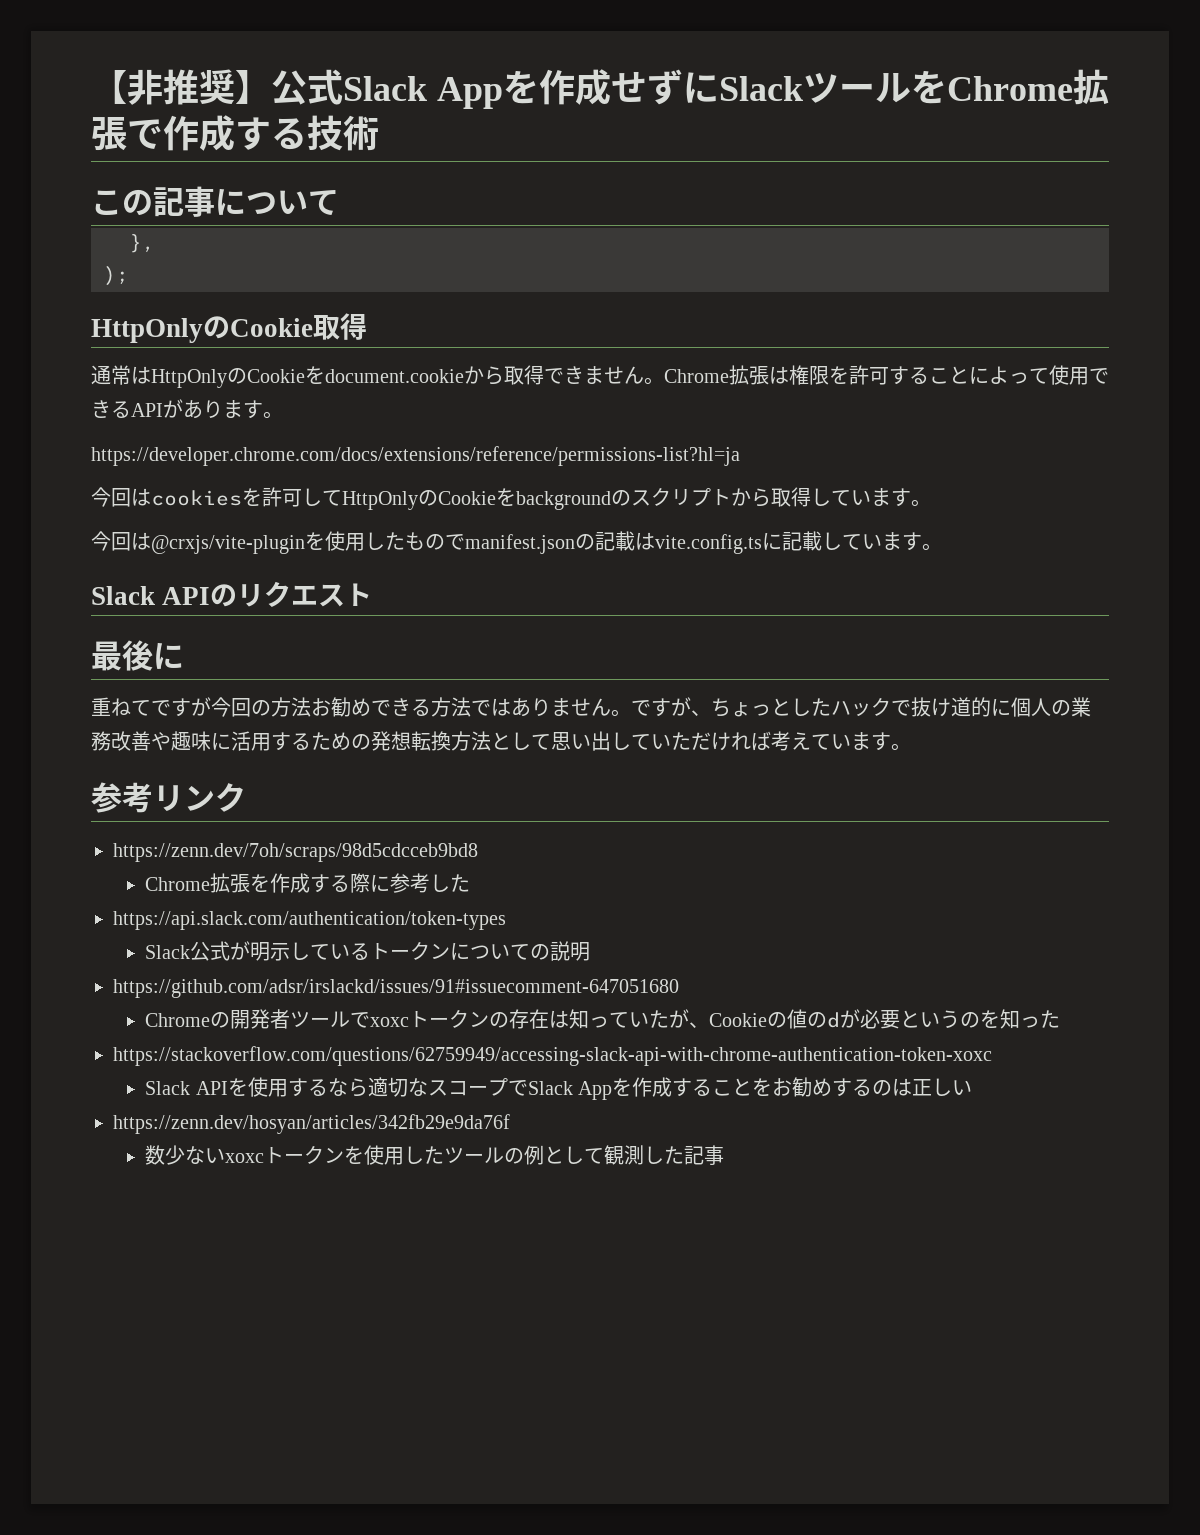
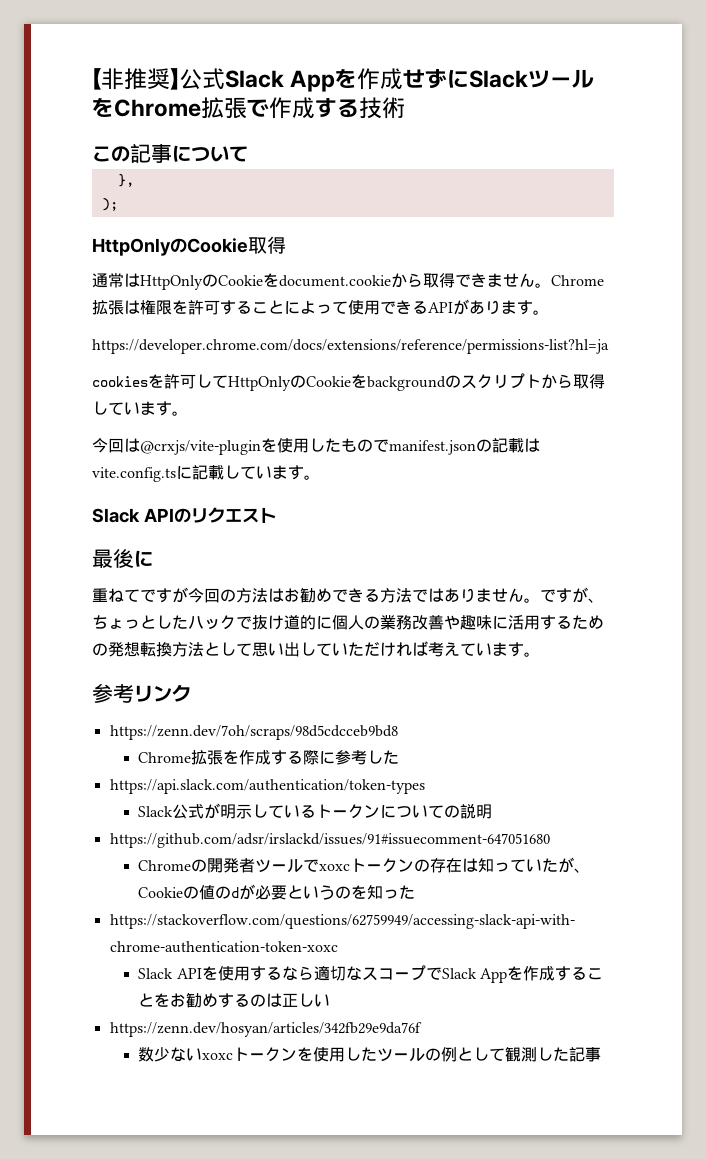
- 今回はcookiesを許可してHttpOnlyのCookieをbackgroundのスクリプトから取得しています。
+ cookiesを許可してHttpOnlyのCookieをbackgroundのスクリプトから取得しています。
- 重ねてですが今回の方法お勧めできる方法ではありません。
+ 重ねてですが今回の方法はお勧めできる方法ではありません。

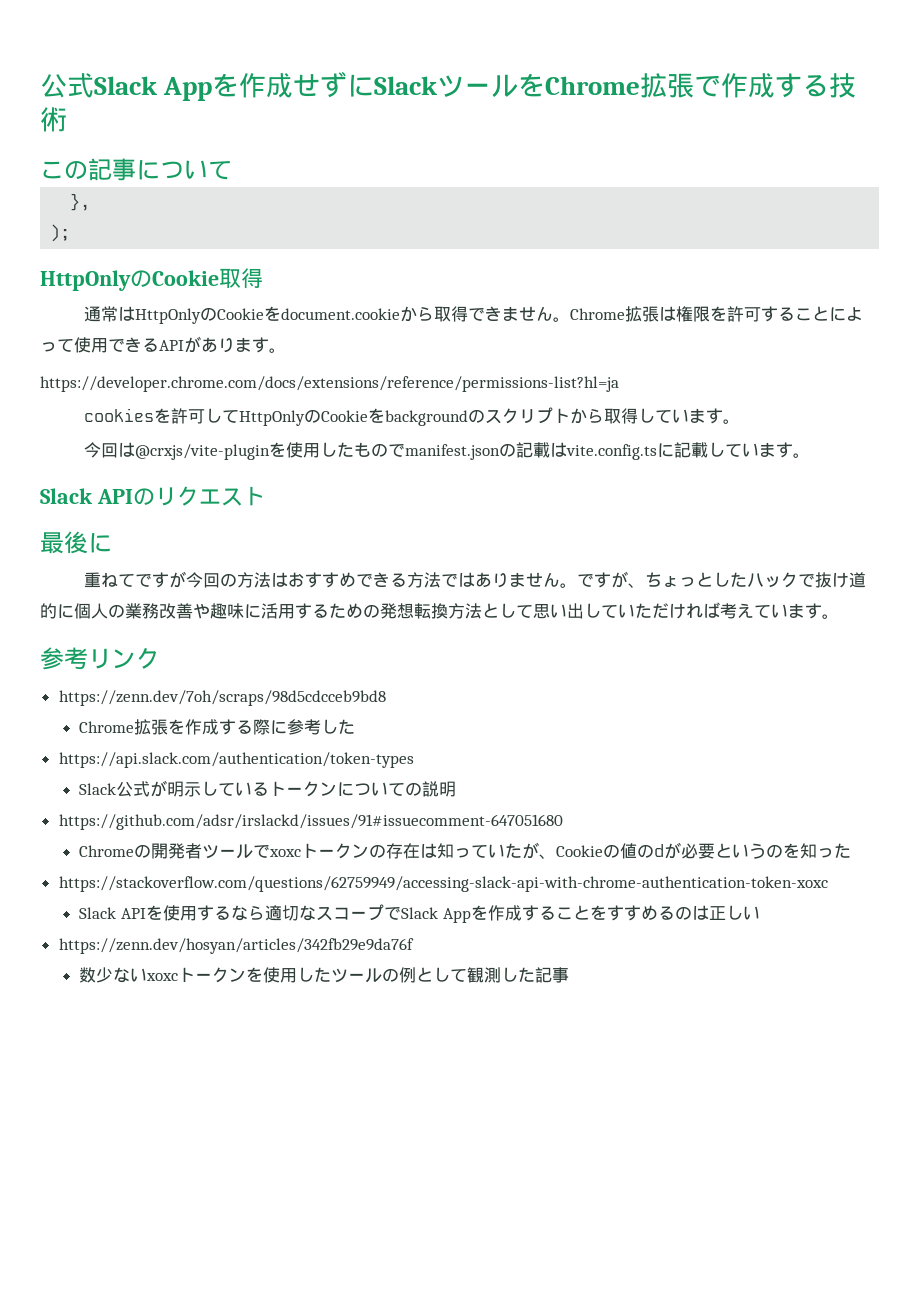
- 【非推奨】公式Slack Appを作成せずにSlackツールをChrome拡張で作成する技術
+ 公式Slack Appを作成せずにSlackツールをChrome拡張で作成する技術
- 重ねてですが今回の方法はお勧めできる方法ではありません。
+ 重ねてですが今回の方法はおすすめできる方法ではありません。
- Slack APIを使用するなら適切なスコープでSlack Appを作成することをお勧めするのは正しい
+ Slack APIを使用するなら適切なスコープでSlack Appを作成することをすすめるのは正しい

